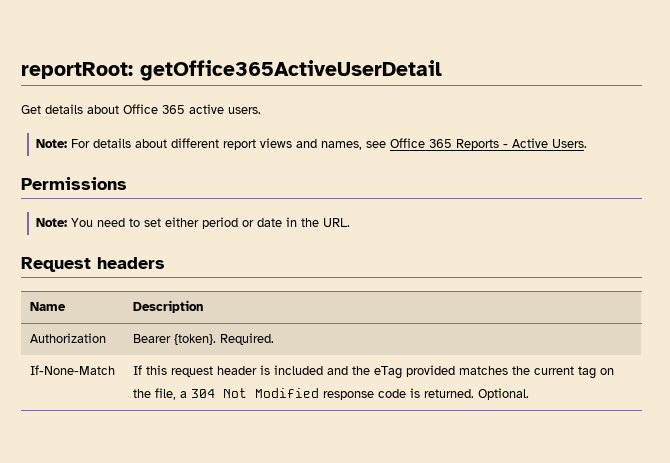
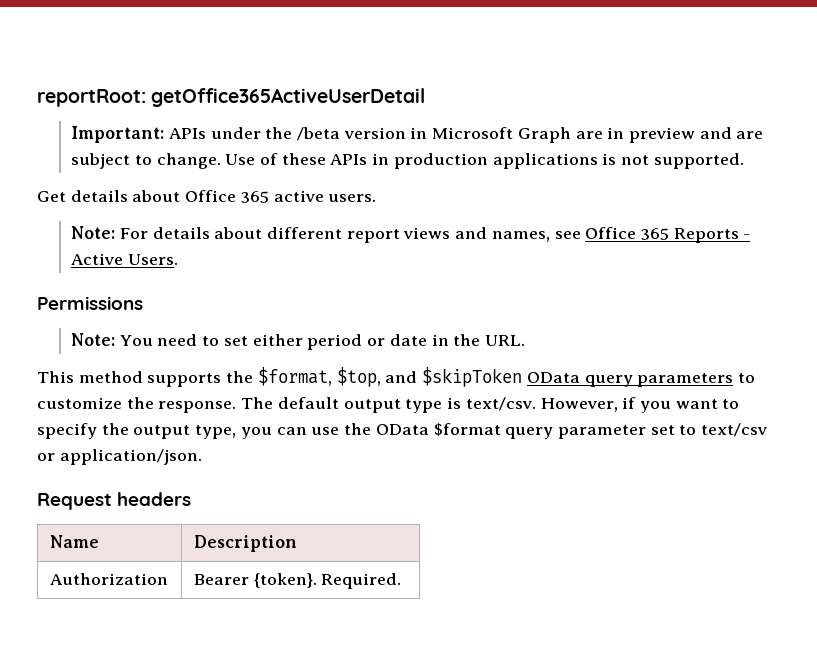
+ Important: APIs under the /beta version in Microsoft Graph are in preview and are subject to change. Use of these APIs in production applications is not supported.
+ This method supports the $format, $top, and $skipToken OData query parameters to customize the response. The default output type is text/csv. However, if you want to specify the output type, you can use the OData $format query parameter set to text/csv or application/json.
- If-None-Match | If this request header is included and the eTag provided matches the current tag on the file, a 304 Not Modified response code is returned. Optional.

